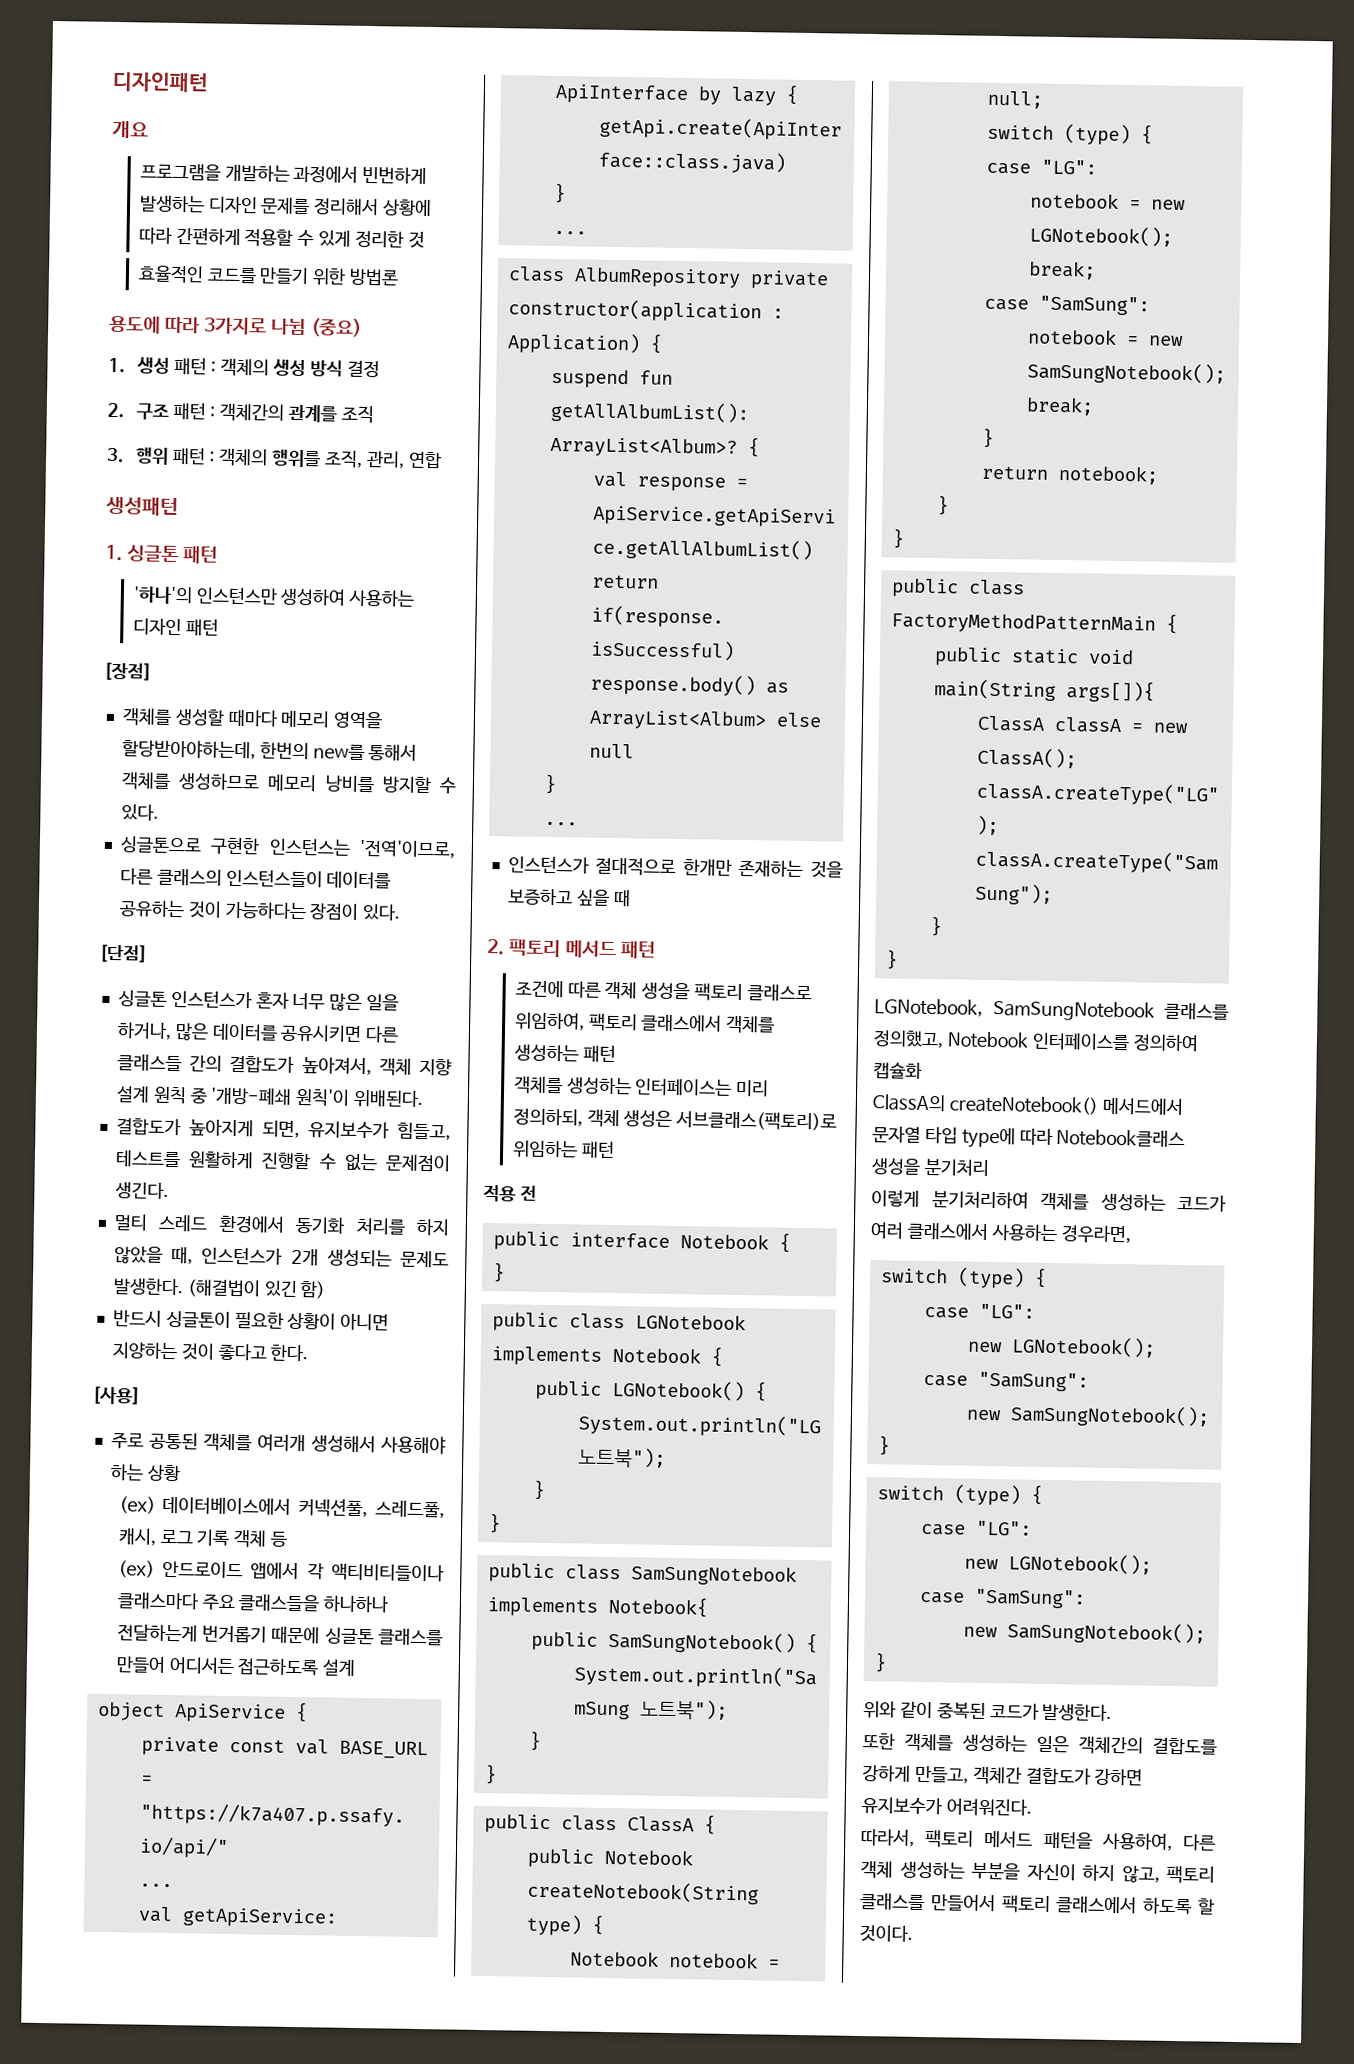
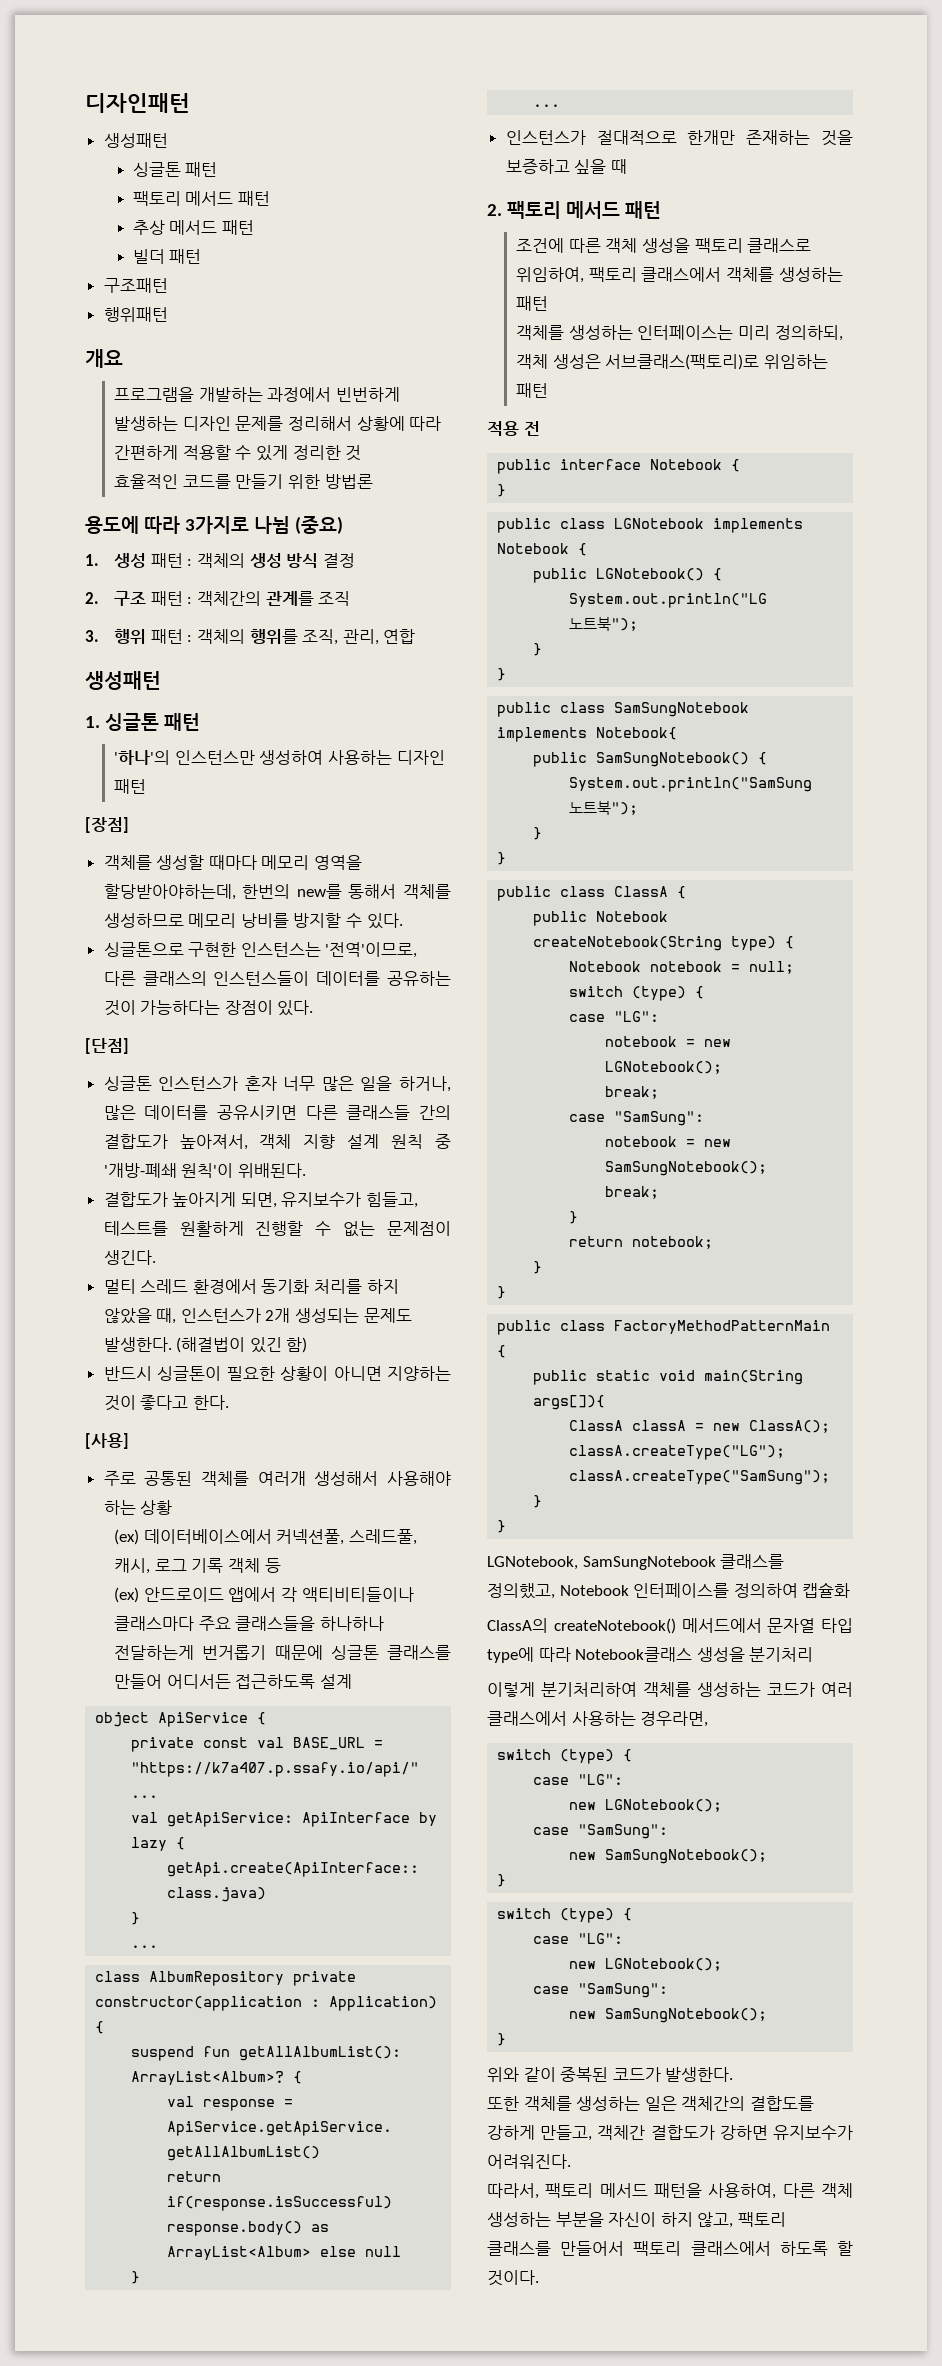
  디자인패턴
+ 생성패턴
+ 싱글톤 패턴
+ 팩토리 메서드 패턴
+ 추상 메서드 패턴
+ 빌더 패턴
+ 구조패턴
+ 행위패턴

